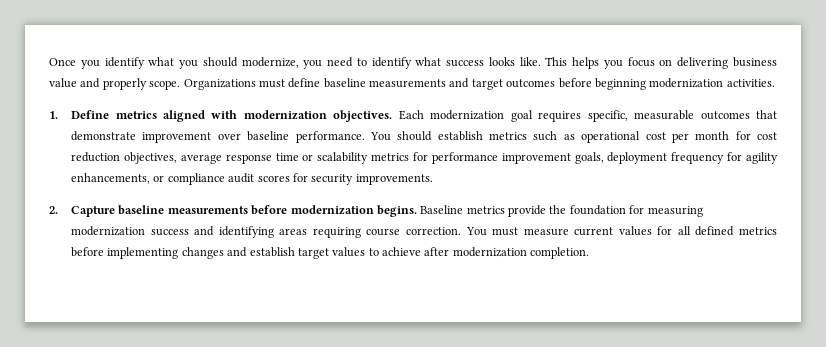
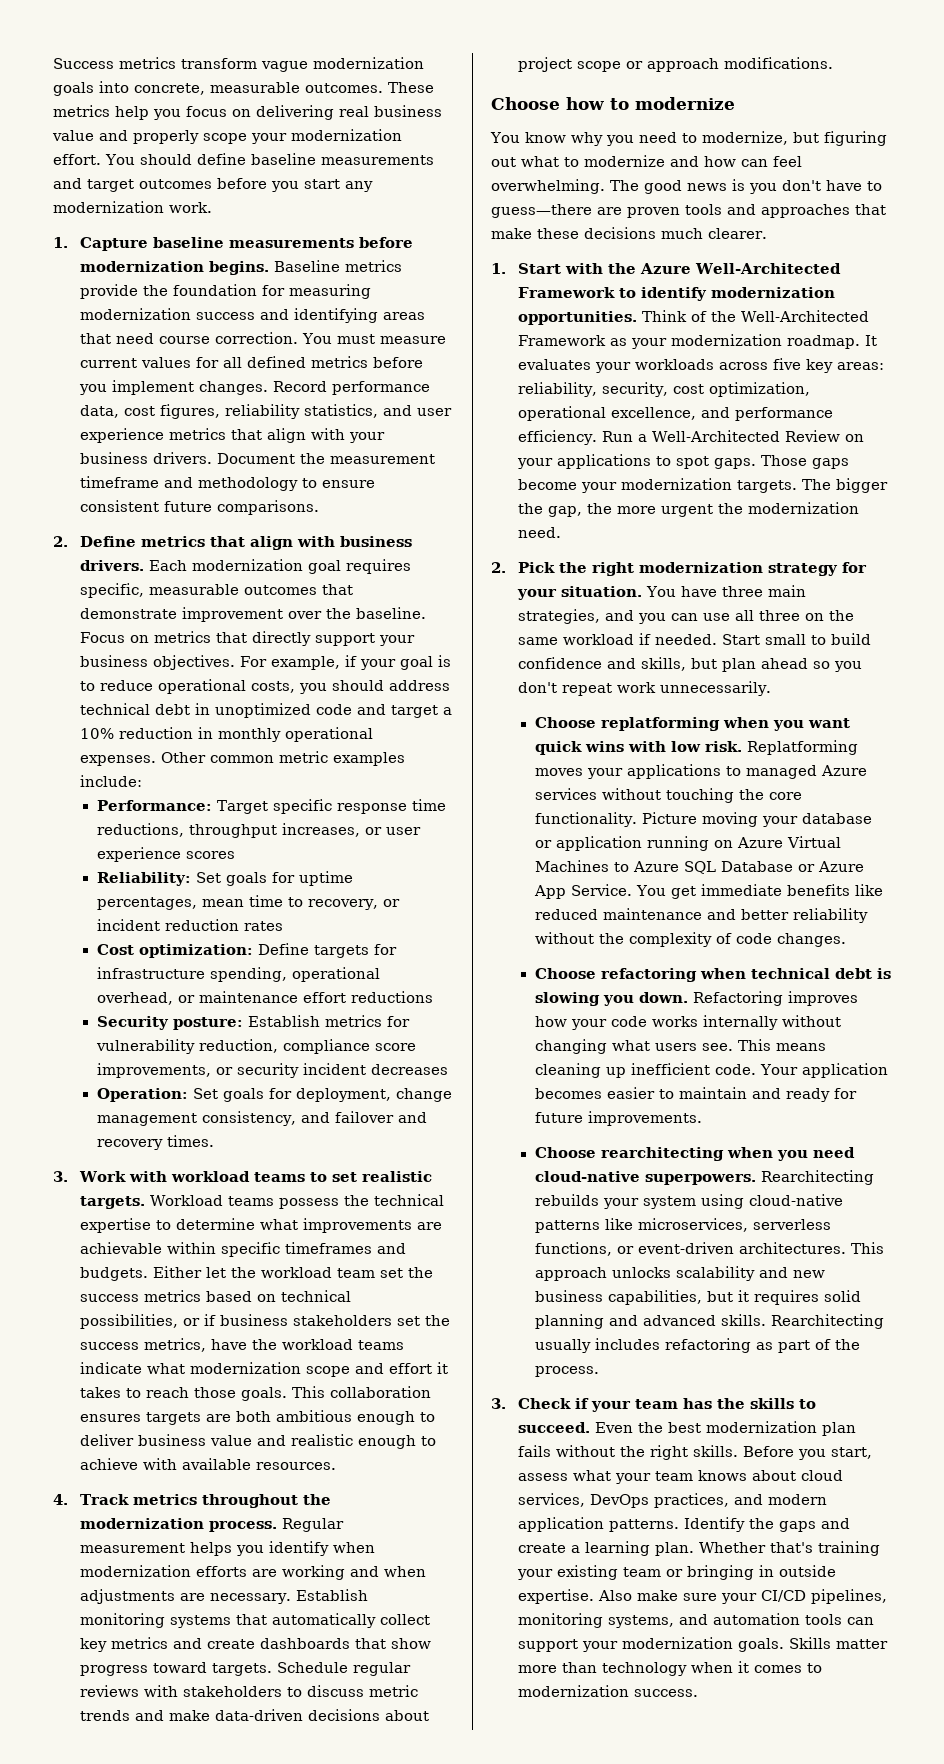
- Once you identify what you should modernize, you need to identify what success looks like. This helps you focus on delivering business value and properly scope. Organizations must define baseline measurements and target outcomes before beginning modernization activities.
- 1. Define metrics aligned with modernization objectives. Each modernization goal requires specific, measurable outcomes that demonstrate improvement over baseline performance. You should establish metrics such as operational cost per month for cost reduction objectives, average response time or scalability metrics for performance improvement goals, deployment frequency for agility enhancements, or compliance audit scores for security improvements.
- 2. Capture baseline measurements before modernization begins.
+ Success metrics transform vague modernization goals into concrete, measurable outcomes. These metrics help you focus on delivering real business value and properly scope your modernization effort. You should define baseline measurements and target outcomes before you start any modernization work.
+ 1. Capture baseline measurements before modernization begins.
- Baseline metrics provide the foundation for measuring modernization success and identifying areas requiring course correction.
+ Baseline metrics provide the foundation for measuring modernization success and identifying areas that need course correction.
- You must measure current values for all defined metrics before implementing changes and establish target values to achieve after modernization completion.
+ You must measure current values for all defined metrics before you implement changes. Record performance data, cost figures, reliability statistics, and user experience metrics that align with your business drivers. Document the measurement timeframe and methodology to ensure consistent future comparisons.
+ 2. Define metrics that align with business drivers. Each modernization goal requires specific, measurable outcomes that demonstrate improvement over the baseline. Focus on metrics that directly support your business objectives. For example, if your goal is to reduce operational costs, you should address technical debt in unoptimized code and target a 10% reduction in monthly operational expenses. Other common metric examples include:
+ Performance: Target specific response time reductions, throughput increases, or user experience scores
+ Reliability: Set goals for uptime percentages, mean time to recovery, or incident reduction rates
+ Cost optimization: Define targets for infrastructure spending, operational overhead, or maintenance effort reductions
+ Security posture: Establish metrics for vulnerability reduction, compliance score improvements, or security incident decreases
+ Operation: Set goals for deployment, change management consistency, and failover and recovery times.
+ 3. Work with workload teams to set realistic targets. Workload teams possess the technical expertise to determine what improvements are achievable within specific timeframes and budgets. Either let the workload team set the success metrics based on technical possibilities, or if business stakeholders set the success metrics, have the workload teams indicate what modernization scope and effort it takes to reach those goals. This collaboration ensures targets are both ambitious enough to deliver business value and realistic enough to achieve with available resources.
+ 4. Track metrics throughout the modernization process. Regular measurement helps you identify when modernization efforts are working and when adjustments are necessary. Establish monitoring systems that automatically collect key metrics and create dashboards that show progress toward targets. Schedule regular reviews with stakeholders to discuss metric trends and make data-driven decisions about project scope or approach modifications.
+ Choose how to modernize
+ You know why you need to modernize, but figuring out what to modernize and how can feel overwhelming. The good news is you don't have to guess—there are proven tools and approaches that make these decisions much clearer.
+ 1. Start with the Azure Well-Architected Framework to identify modernization opportunities. Think of the Well-Architected Framework as your modernization roadmap. It evaluates your workloads across five key areas: reliability, security, cost optimization, operational excellence, and performance efficiency. Run a Well-Architected Review on your applications to spot gaps. Those gaps become your modernization targets. The bigger the gap, the more urgent the modernization need.
+ 2. Pick the right modernization strategy for your situation. You have three main strategies, and you can use all three on the same workload if needed. Start small to build confidence and skills, but plan ahead so you don't repeat work unnecessarily.
+ Choose replatforming when you want quick wins with low risk. Replatforming moves your applications to managed Azure services without touching the core functionality. Picture moving your database or application running on Azure Virtual Machines to Azure SQL Database or Azure App Service. You get immediate benefits like reduced maintenance and better reliability without the complexity of code changes.
+ Choose refactoring when technical debt is slowing you down. Refactoring improves how your code works internally without changing what users see. This means cleaning up inefficient code. Your application becomes easier to maintain and ready for future improvements.
+ Choose rearchitecting when you need cloud-native superpowers. Rearchitecting rebuilds your system using cloud-native patterns like microservices, serverless functions, or event-driven architectures. This approach unlocks scalability and new business capabilities, but it requires solid planning and advanced skills. Rearchitecting usually includes refactoring as part of the process.
+ 3. Check if your team has the skills to succeed. Even the best modernization plan fails without the right skills. Before you start, assess what your team knows about cloud services, DevOps practices, and modern application patterns. Identify the gaps and create a learning plan. Whether that's training your existing team or bringing in outside expertise. Also make sure your CI/CD pipelines, monitoring systems, and automation tools can support your modernization goals. Skills matter more than technology when it comes to modernization success.

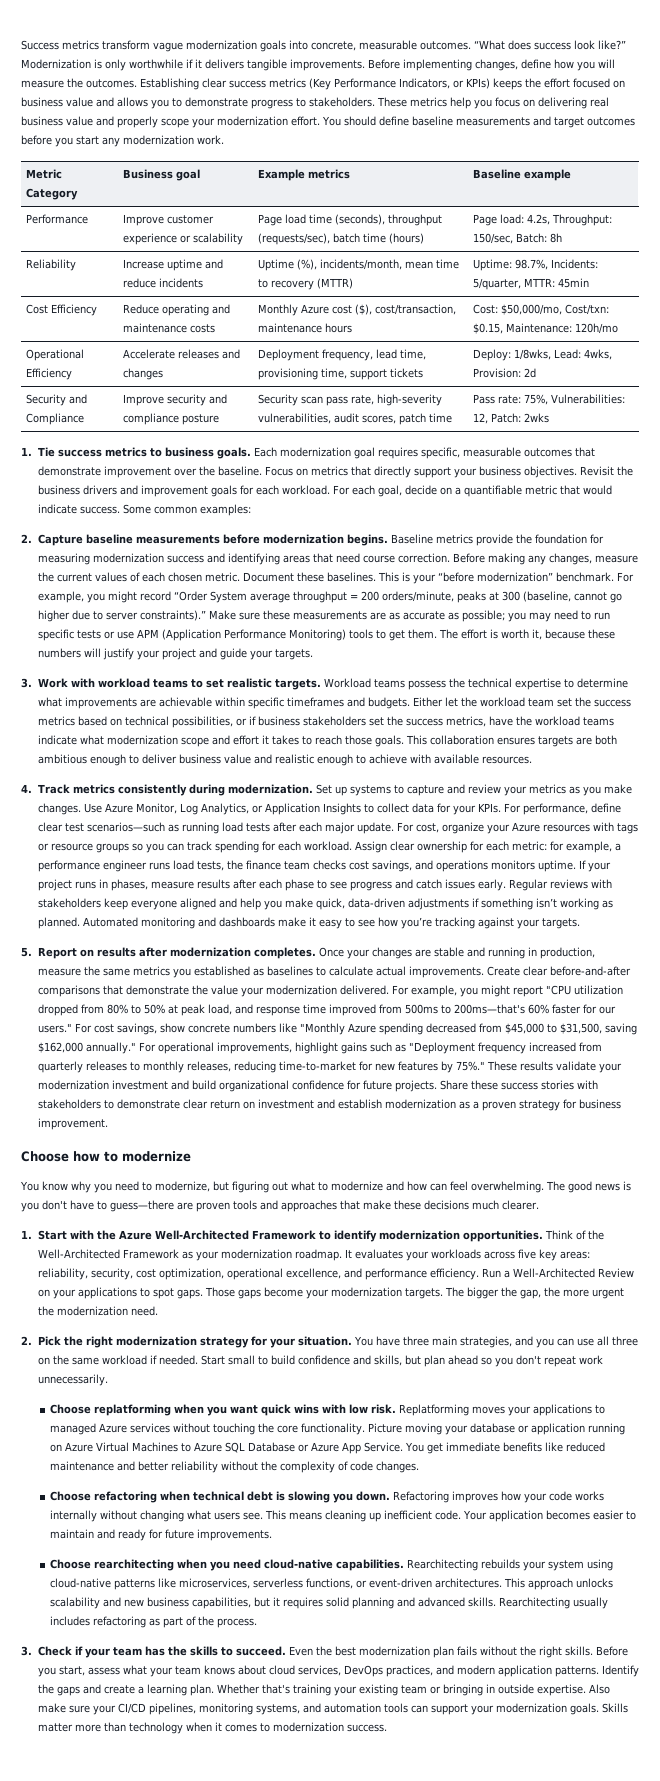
+ “What does success look like?” Modernization is only worthwhile if it delivers tangible improvements. Before implementing changes, define how you will measure the outcomes. Establishing clear success metrics (Key Performance Indicators, or KPIs) keeps the effort focused on business value and allows you to demonstrate progress to stakeholders.
- 1. Capture baseline measurements before modernization begins.
+ Metric Category | Business goal | Example metrics | Baseline example
+ Performance | Improve customer experience or scalability | Page load time (seconds), throughput (requests/sec), batch time (hours) | Page load: 4.2s, Throughput: 150/sec, Batch: 8h
+ Reliability | Increase uptime and reduce incidents | Uptime (%), incidents/month, mean time to recovery (MTTR) | Uptime: 98.7%, Incidents: 5/quarter, MTTR: 45min
+ Cost Efficiency | Reduce operating and maintenance costs | Monthly Azure cost ($), cost/transaction, maintenance hours | Cost: $50,000/mo, Cost/txn: $0.15, Maintenance: 120h/mo
+ Operational Efficiency | Accelerate releases and changes | Deployment frequency, lead time, provisioning time, support tickets | Deploy: 1/8wks, Lead: 4wks, Provision: 2d
+ Security and Compliance | Improve security and compliance posture | Security scan pass rate, high-severity vulnerabilities, audit scores, patch time | Pass rate: 75%, Vulnerabilities: 12, Patch: 2wks
+ 1. Tie success metrics to business goals. Each modernization goal requires specific, measurable outcomes that demonstrate improvement over the baseline. Focus on metrics that directly support your business objectives. Revisit the business drivers and improvement goals for each workload. For each goal, decide on a quantifiable metric that would indicate success. Some common examples:
+ 2. Capture baseline measurements before modernization begins.
- You must measure current values for all defined metrics before you implement changes. Record performance data, cost figures, reliability statistics, and user experience metrics that align with your business drivers. Document the measurement timeframe and methodology to ensure consistent future comparisons.
- 2. Define metrics that align with business drivers. Each modernization goal requires specific, measurable outcomes that demonstrate improvement over the baseline. Focus on metrics that directly support your business objectives. For example, if your goal is to reduce operational costs, you should address technical debt in unoptimized code and target a 10% reduction in monthly operational expenses. Other common metric examples include:
- Performance: Target specific response time reductions, throughput increases, or user experience scores
- Reliability: Set goals for uptime percentages, mean time to recovery, or incident reduction rates
- Cost optimization: Define targets for infrastructure spending, operational overhead, or maintenance effort reductions
- Security posture: Establish metrics for vulnerability reduction, compliance score improvements, or security incident decreases
- Operation: Set goals for deployment, change management consistency, and failover and recovery times.
+ Before making any changes, measure the current values of each chosen metric. Document these baselines. This is your “before modernization” benchmark. For example, you might record “Order System average throughput = 200 orders/minute, peaks at 300 (baseline, cannot go higher due to server constraints).” Make sure these measurements are as accurate as possible; you may need to run specific tests or use APM (Application Performance Monitoring) tools to get them. The effort is worth it, because these numbers will justify your project and guide your targets.
- 4. Track metrics throughout the modernization process. Regular measurement helps you identify when modernization efforts are working and when adjustments are necessary. Establish monitoring systems that automatically collect key metrics and create dashboards that show progress toward targets. Schedule regular reviews with stakeholders to discuss metric trends and make data-driven decisions about project scope or approach modifications.
+ 4. Track metrics consistently during modernization. Set up systems to capture and review your metrics as you make changes. Use Azure Monitor, Log Analytics, or Application Insights to collect data for your KPIs. For performance, define clear test scenarios—such as running load tests after each major update. For cost, organize your Azure resources with tags or resource groups so you can track spending for each workload. Assign clear ownership for each metric: for example, a performance engineer runs load tests, the finance team checks cost savings, and operations monitors uptime. If your project runs in phases, measure results after each phase to see progress and catch issues early. Regular reviews with stakeholders keep everyone aligned and help you make quick, data-driven adjustments if something isn’t working as planned. Automated monitoring and dashboards make it easy to see how you’re tracking against your targets.
+ 5. Report on results after modernization completes. Once your changes are stable and running in production, measure the same metrics you established as baselines to calculate actual improvements. Create clear before-and-after comparisons that demonstrate the value your modernization delivered. For example, you might report "CPU utilization dropped from 80% to 50% at peak load, and response time improved from 500ms to 200ms—that's 60% faster for our users." For cost savings, show concrete numbers like "Monthly Azure spending decreased from $45,000 to $31,500, saving $162,000 annually." For operational improvements, highlight gains such as "Deployment frequency increased from quarterly releases to monthly releases, reducing time-to-market for new features by 75%." These results validate your modernization investment and build organizational confidence for future projects. Share these success stories with stakeholders to demonstrate clear return on investment and establish modernization as a proven strategy for business improvement.
- Choose rearchitecting when you need cloud-native superpowers.
+ Choose rearchitecting when you need cloud-native capabilities.

